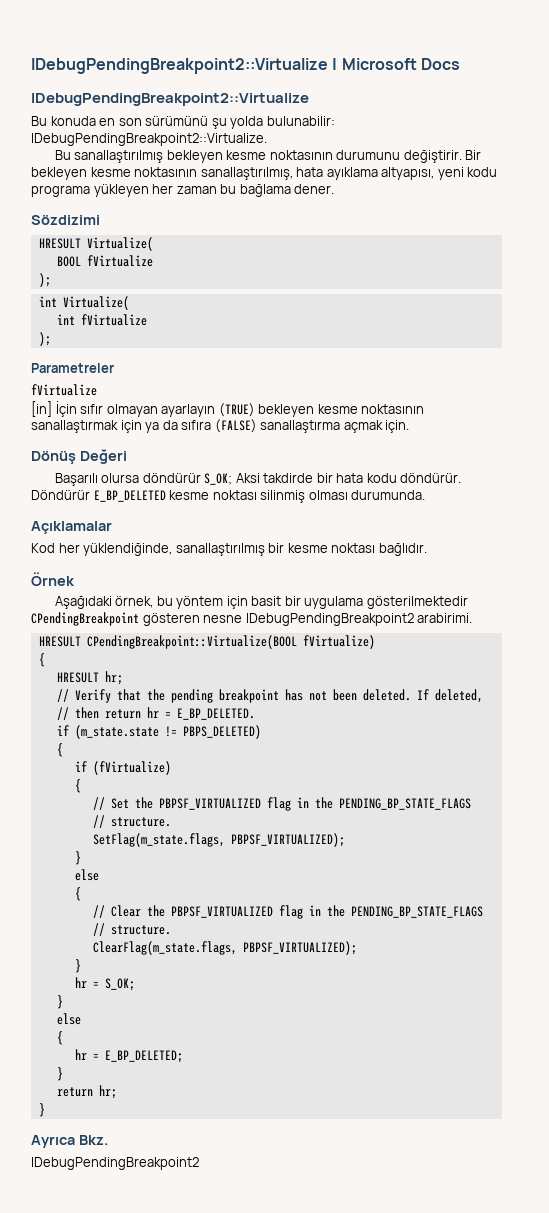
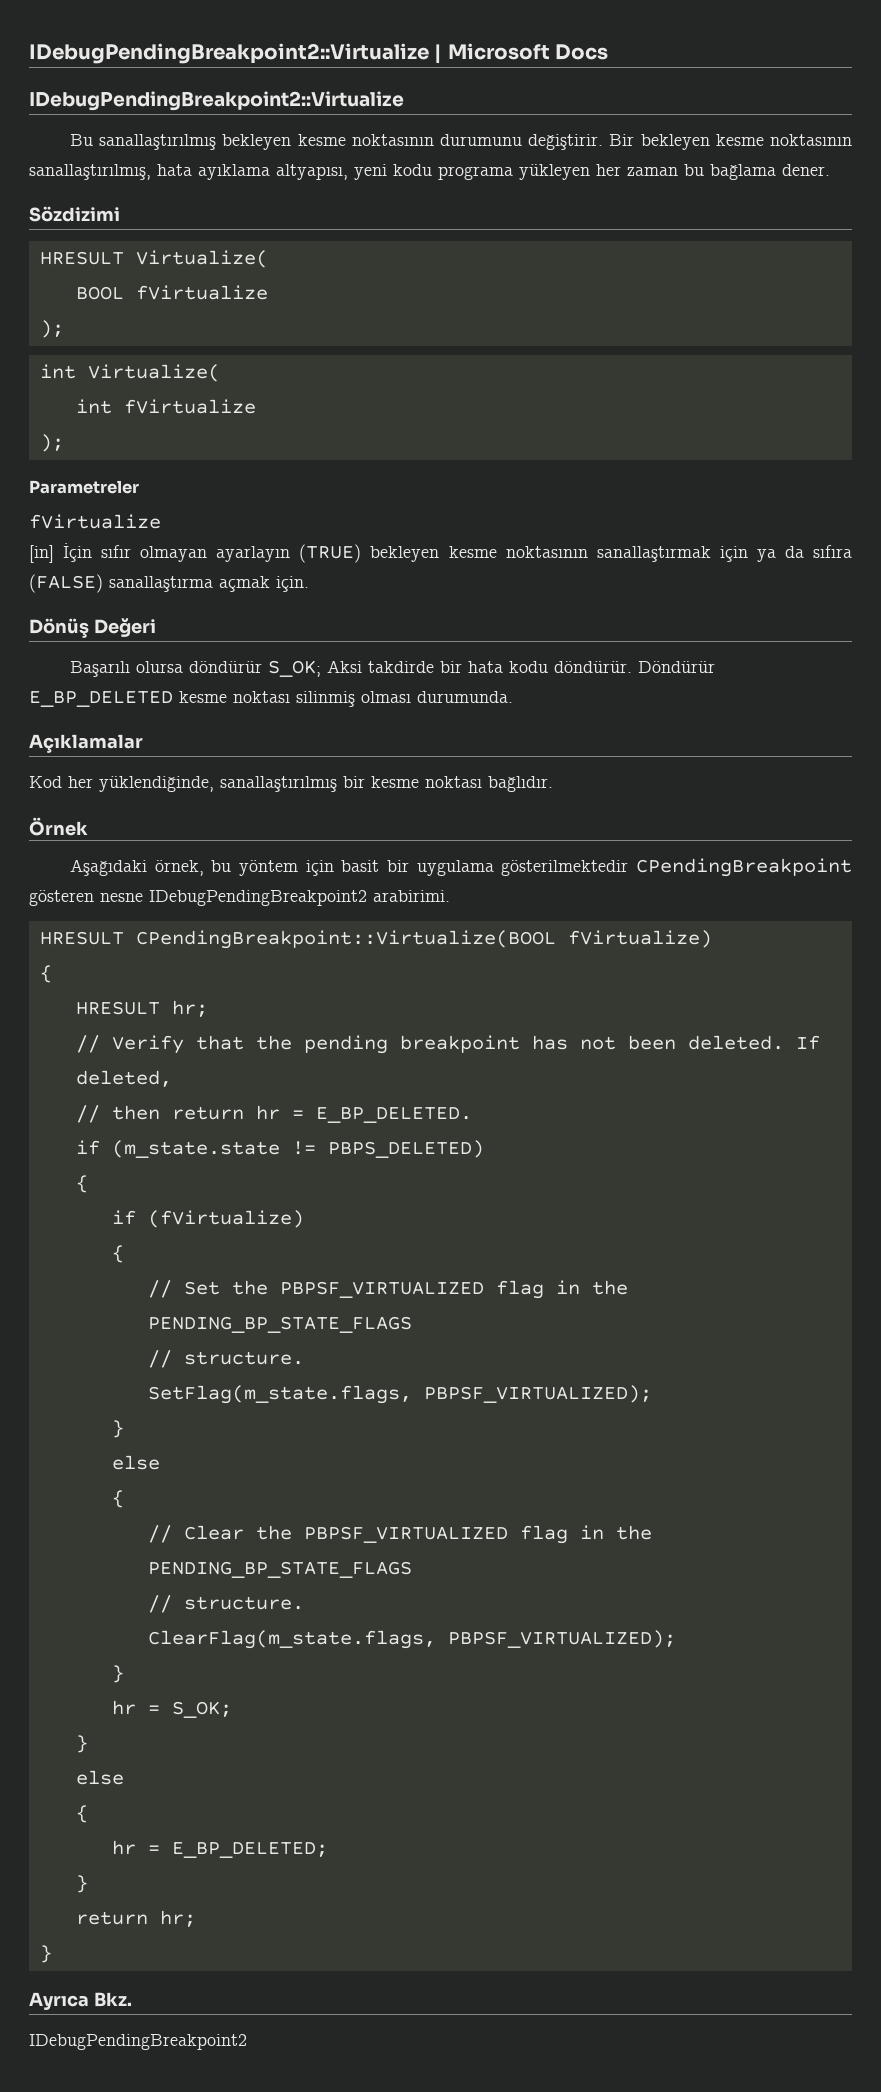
- Bu konuda en son sürümünü şu yolda bulunabilir: IDebugPendingBreakpoint2::Virtualize.

